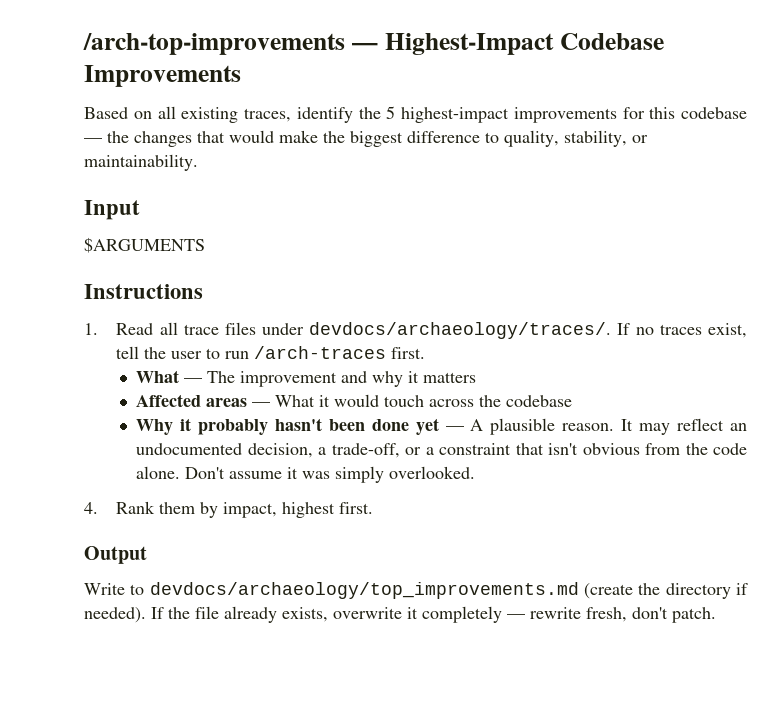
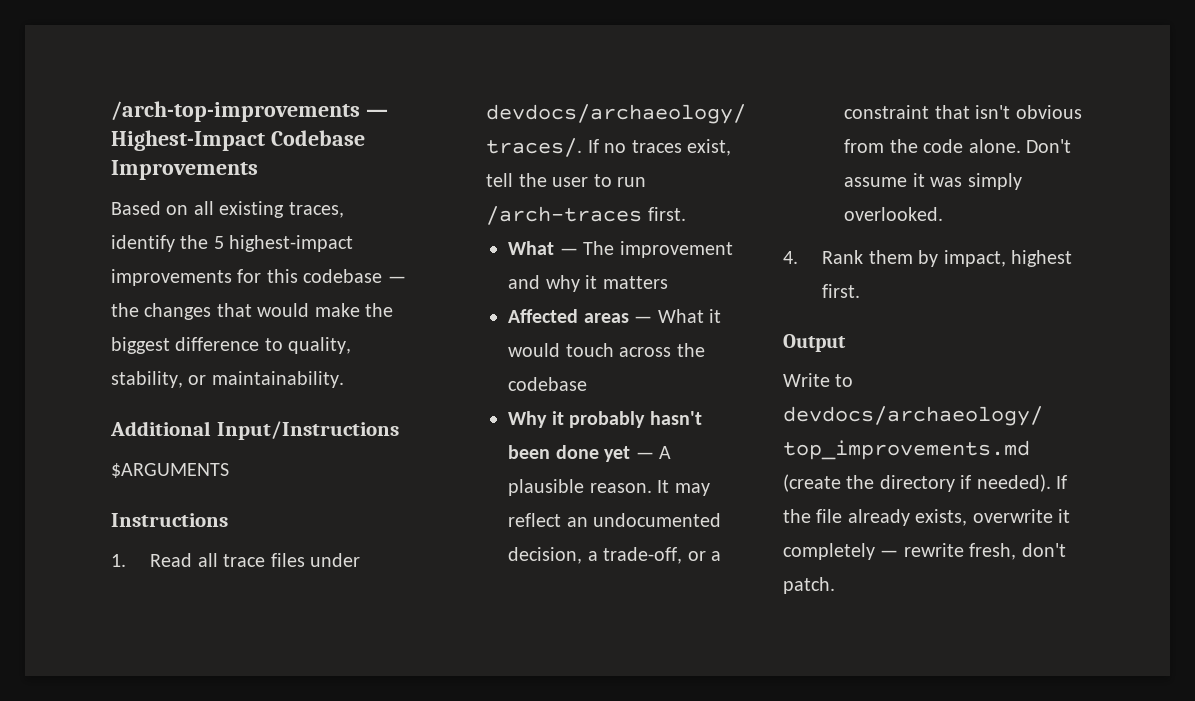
- Input
+ Additional Input/Instructions

